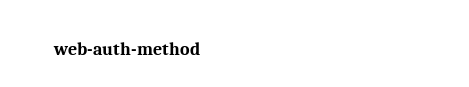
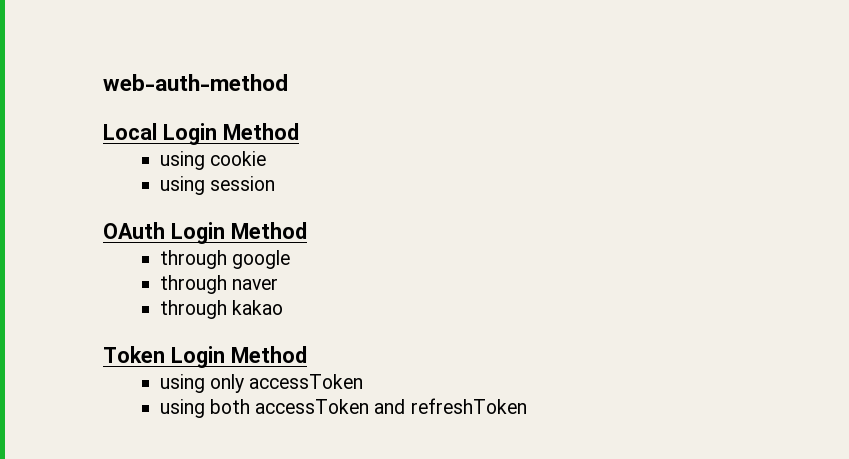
+ Local Login Method
+ using cookie
+ using session
+ OAuth Login Method
+ through google
+ through naver
+ through kakao
+ Token Login Method
+ using only accessToken
+ using both accessToken and refreshToken

